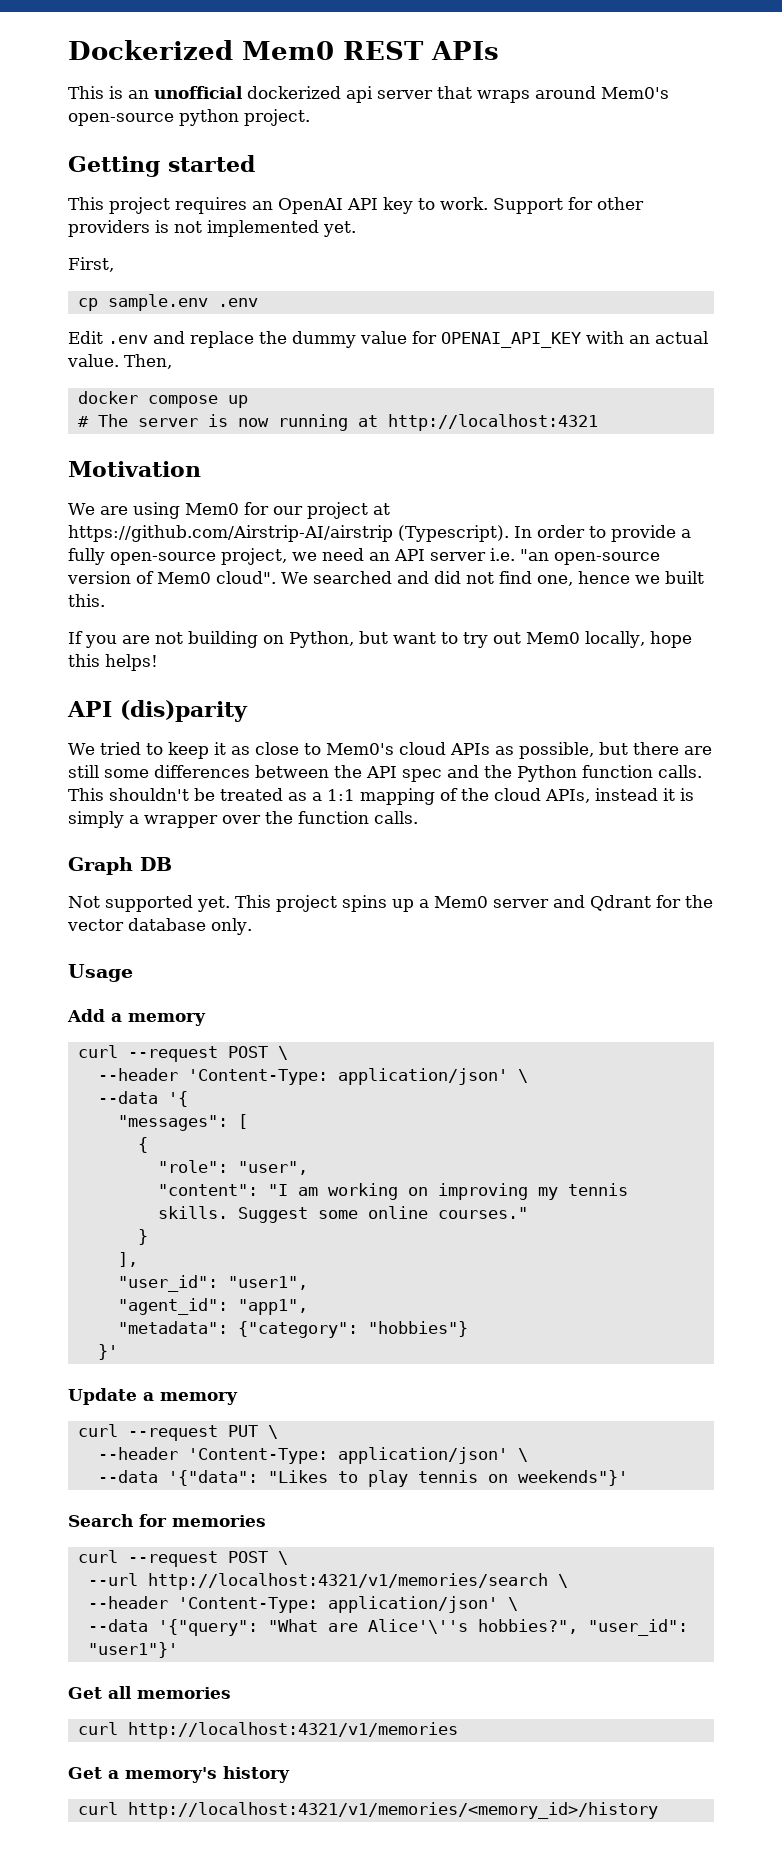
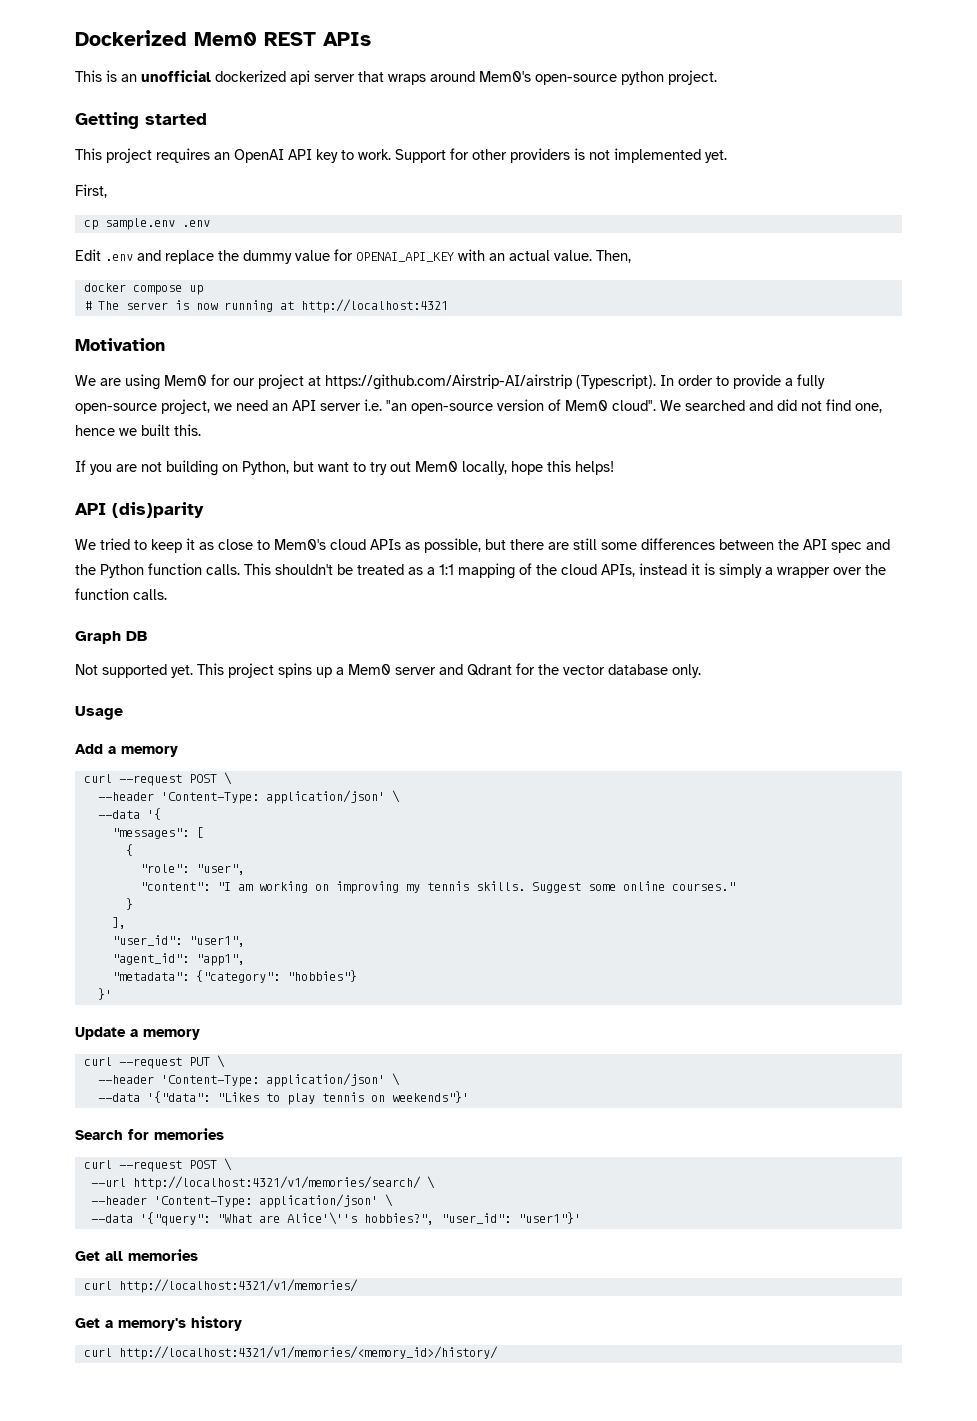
- --url http://localhost:4321/v1/memories/search \
+ --url http://localhost:4321/v1/memories/search/ \
- curl http://localhost:4321/v1/memories
+ curl http://localhost:4321/v1/memories/
- curl http://localhost:4321/v1/memories/<memory_id>/history
+ curl http://localhost:4321/v1/memories/<memory_id>/history/

